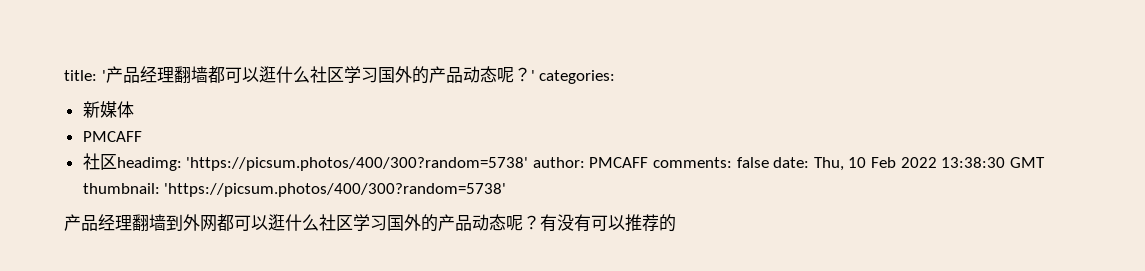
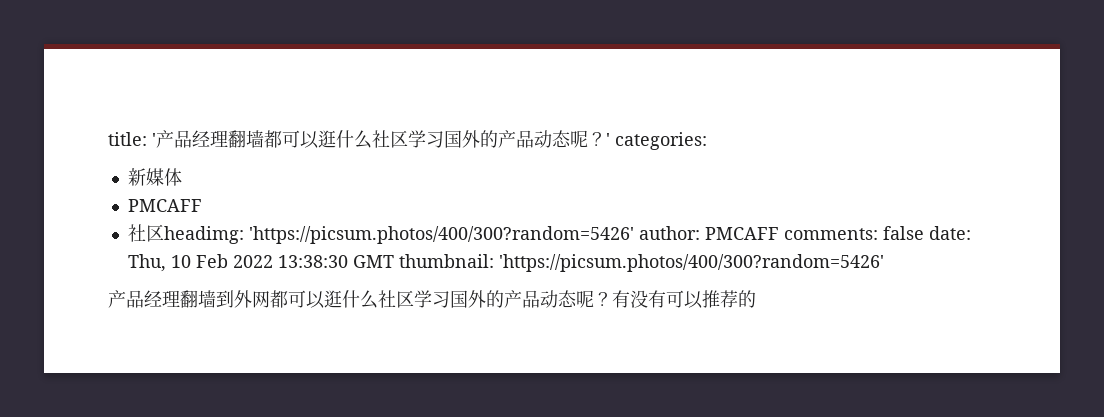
- 社区headimg: 'https://picsum.photos/400/300?random=5738' author: PMCAFF comments: false date: Thu, 10 Feb 2022 13:38:30 GMT thumbnail: 'https://picsum.photos/400/300?random=5738'
+ 社区headimg: 'https://picsum.photos/400/300?random=5426' author: PMCAFF comments: false date: Thu, 10 Feb 2022 13:38:30 GMT thumbnail: 'https://picsum.photos/400/300?random=5426'

